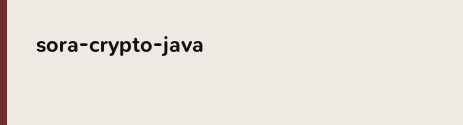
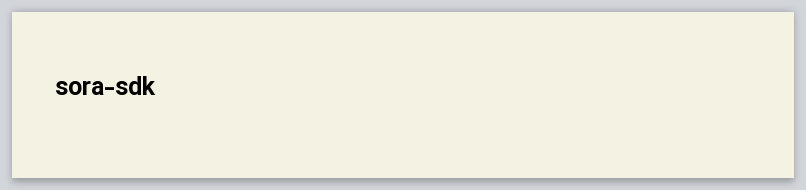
- sora-crypto-java
+ sora-sdk

